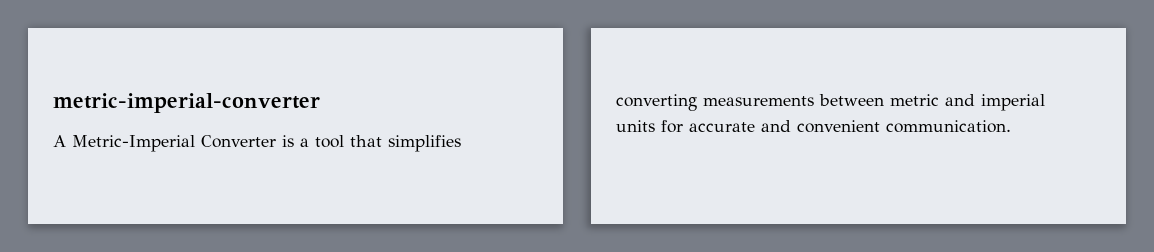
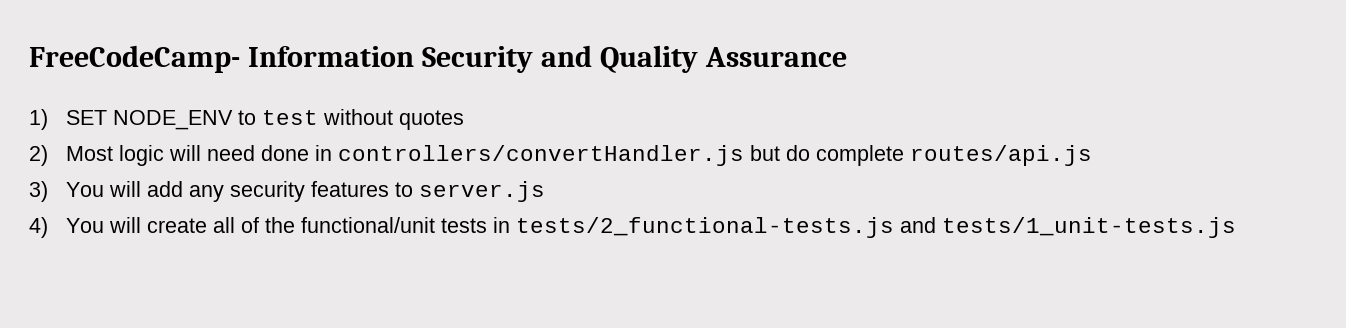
- metric-imperial-converter
- A Metric-Imperial Converter is a tool that simplifies converting measurements between metric and imperial units for accurate and convenient communication.
+ FreeCodeCamp- Information Security and Quality Assurance
+ 1) SET NODE_ENV to test without quotes
+ 2) Most logic will need done in controllers/convertHandler.js but do complete routes/api.js
+ 3) You will add any security features to server.js
+ 4) You will create all of the functional/unit tests in tests/2_functional-tests.js and tests/1_unit-tests.js

